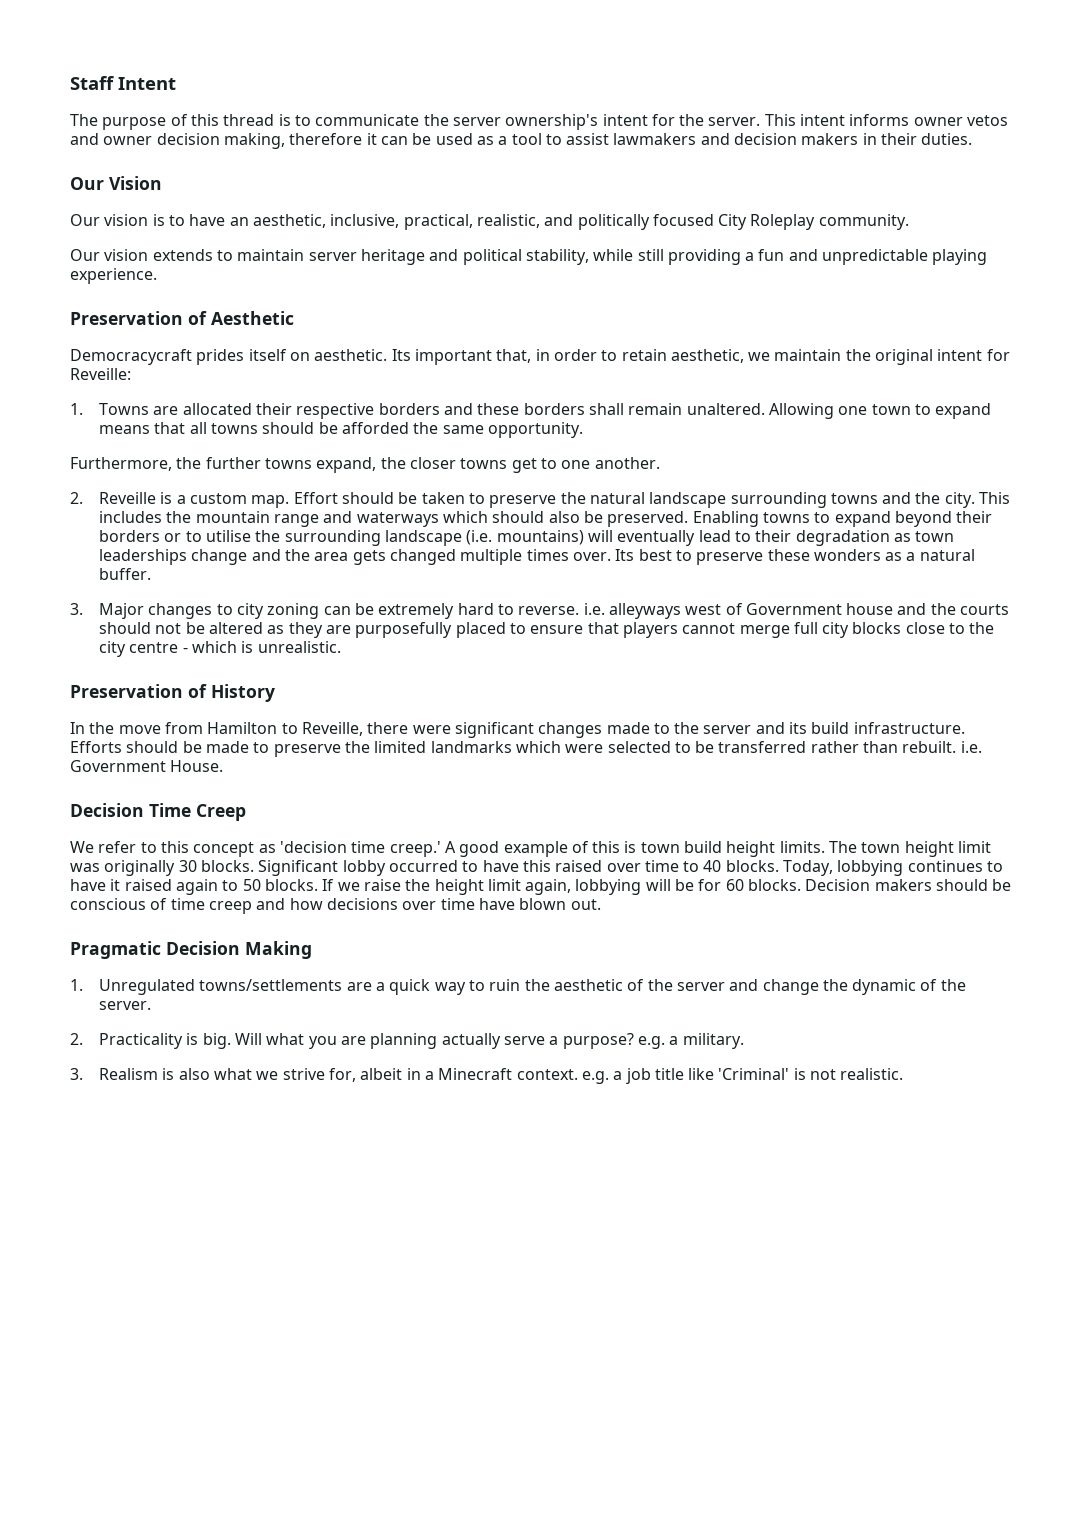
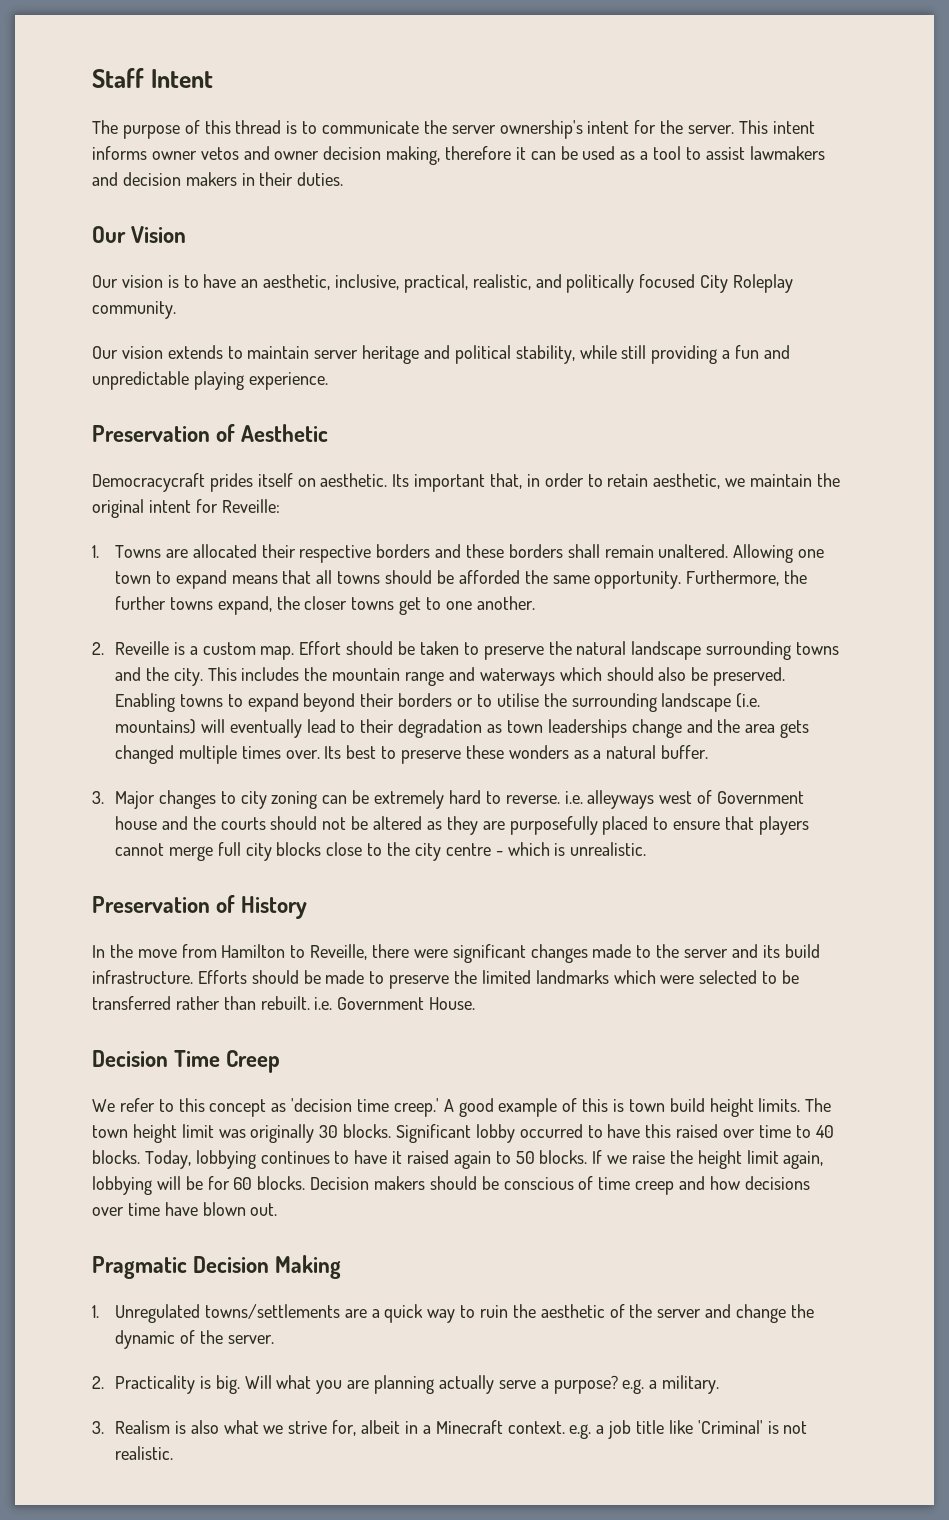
- Allowing one town to expand means that all towns should be afforded the same opportunity.
- Furthermore, the further towns expand, the closer towns get to one another.
+ Allowing one town to expand means that all towns should be afforded the same opportunity. Furthermore, the further towns expand, the closer towns get to one another.

